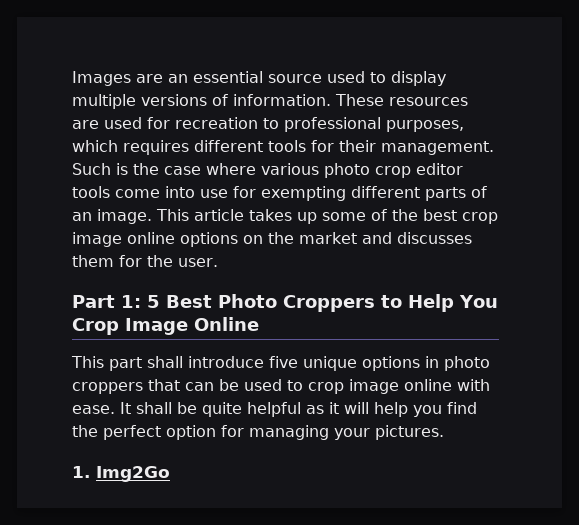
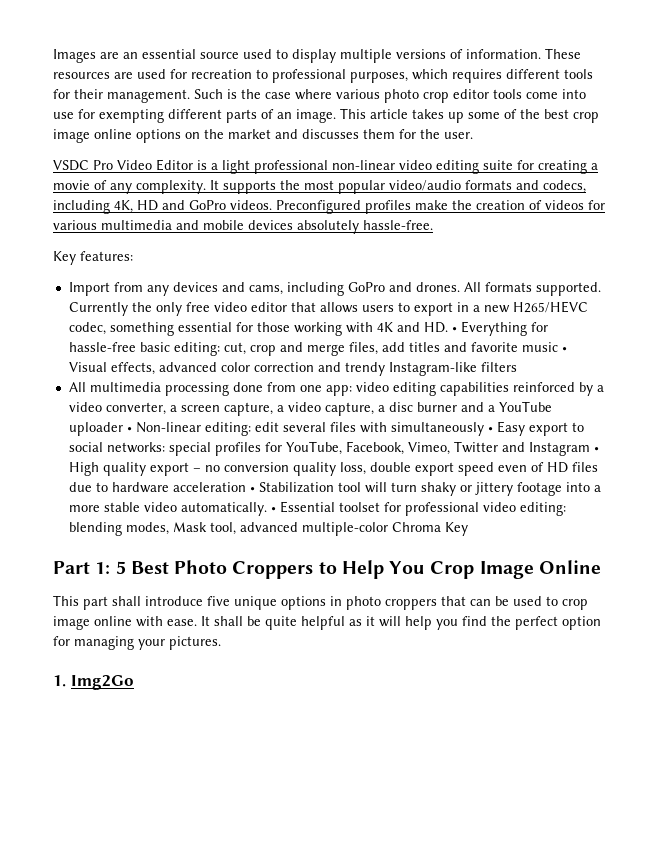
+ VSDC Pro Video Editor is a light professional non-linear video editing suite for creating a movie of any complexity. It supports the most popular video/audio formats and codecs, including 4K, HD and GoPro videos. Preconfigured profiles make the creation of videos for various multimedia and mobile devices absolutely hassle-free.
+ Key features:
+ Import from any devices and cams, including GoPro and drones. All formats supported. Сurrently the only free video editor that allows users to export in a new H265/HEVC codec, something essential for those working with 4K and HD. • Everything for hassle-free basic editing: cut, crop and merge files, add titles and favorite music • Visual effects, advanced color correction and trendy Instagram-like filters
+ All multimedia processing done from one app: video editing capabilities reinforced by a video converter, a screen capture, a video capture, a disc burner and a YouTube uploader • Non-linear editing: edit several files with simultaneously • Easy export to social networks: special profiles for YouTube, Facebook, Vimeo, Twitter and Instagram • High quality export – no conversion quality loss, double export speed even of HD files due to hardware acceleration • Stabilization tool will turn shaky or jittery footage into a more stable video automatically. • Essential toolset for professional video editing: blending modes, Mask tool, advanced multiple-color Chroma Key

